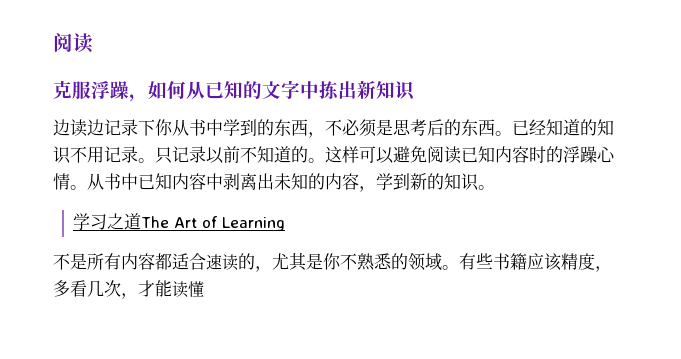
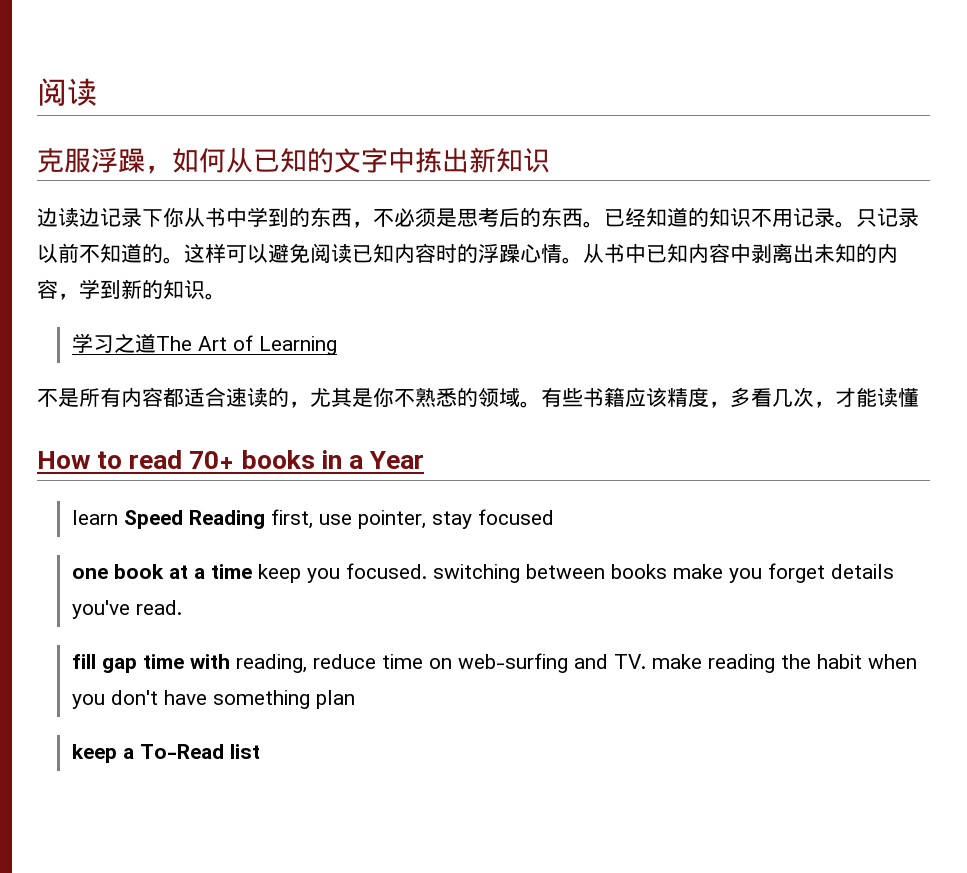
+ How to read 70+ books in a Year
+ learn Speed Reading first, use pointer, stay focused
+ one book at a time keep you focused. switching between books make you forget details you've read.
+ fill gap time with reading, reduce time on web-surfing and TV. make reading the habit when you don't have something plan
+ keep a To-Read list

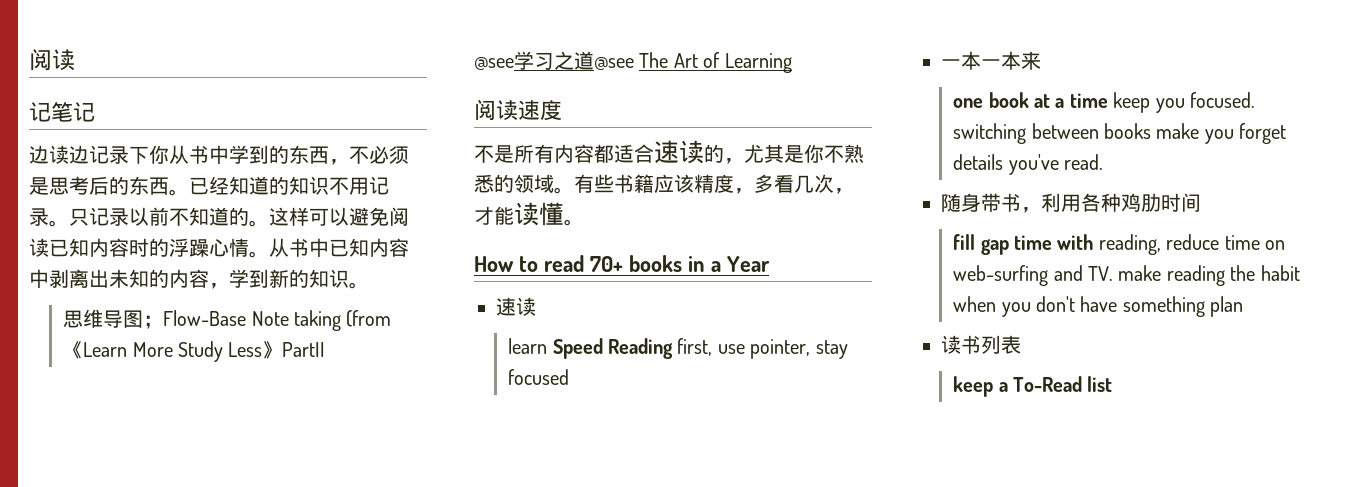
- 克服浮躁，如何从已知的文字中拣出新知识
+ 记笔记
- 学习之道The Art of Learning
+ 思维导图；Flow-Base Note taking (from《Learn More Study Less》PartII
+ @see学习之道@see The Art of Learning
+ 阅读速度
- 有些书籍应该精度，多看几次，才能读懂
+ 有些书籍应该精度，多看几次，才能读懂。
  How to read 70+ books in a Year
+ 速读
+ 一本一本来
+ 随身带书，利用各种鸡肋时间
+ 读书列表

